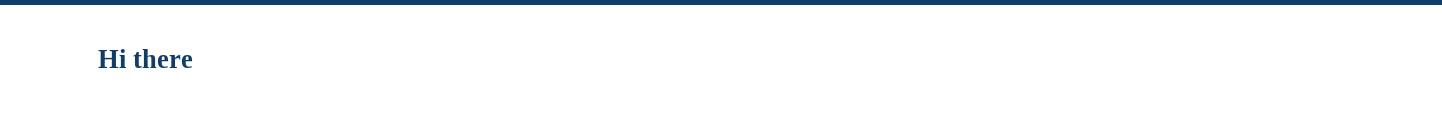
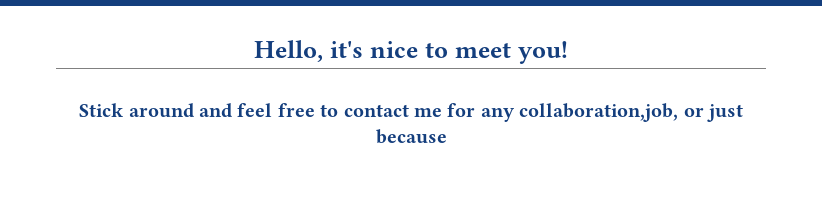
- Hi there
+ Hello, it's nice to meet you!
+ Stick around and feel free to contact me for any collaboration,job, or just because

